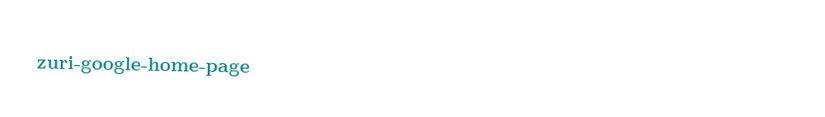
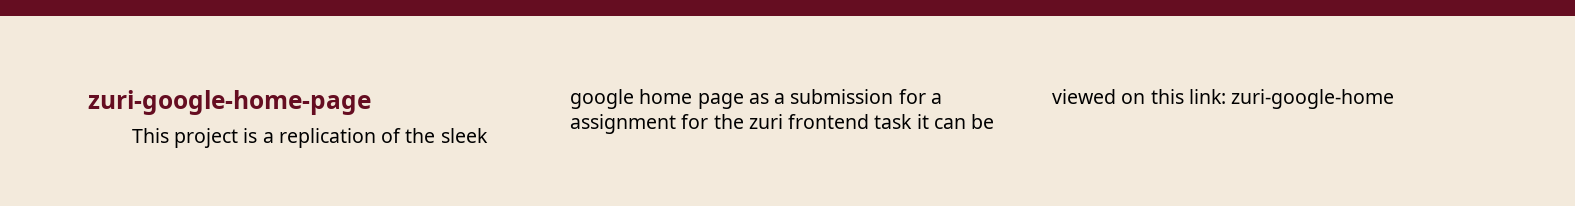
+ This project is a replication of the sleek google home page as a submission for a assignment for the zuri frontend task it can be viewed on this link: zuri-google-home

